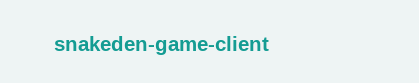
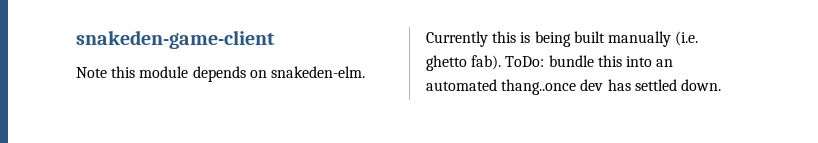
+ Note this module depends on snakeden-elm. Currently this is being built manually (i.e. ghetto fab). ToDo: bundle this into an automated thang..once dev has settled down.

